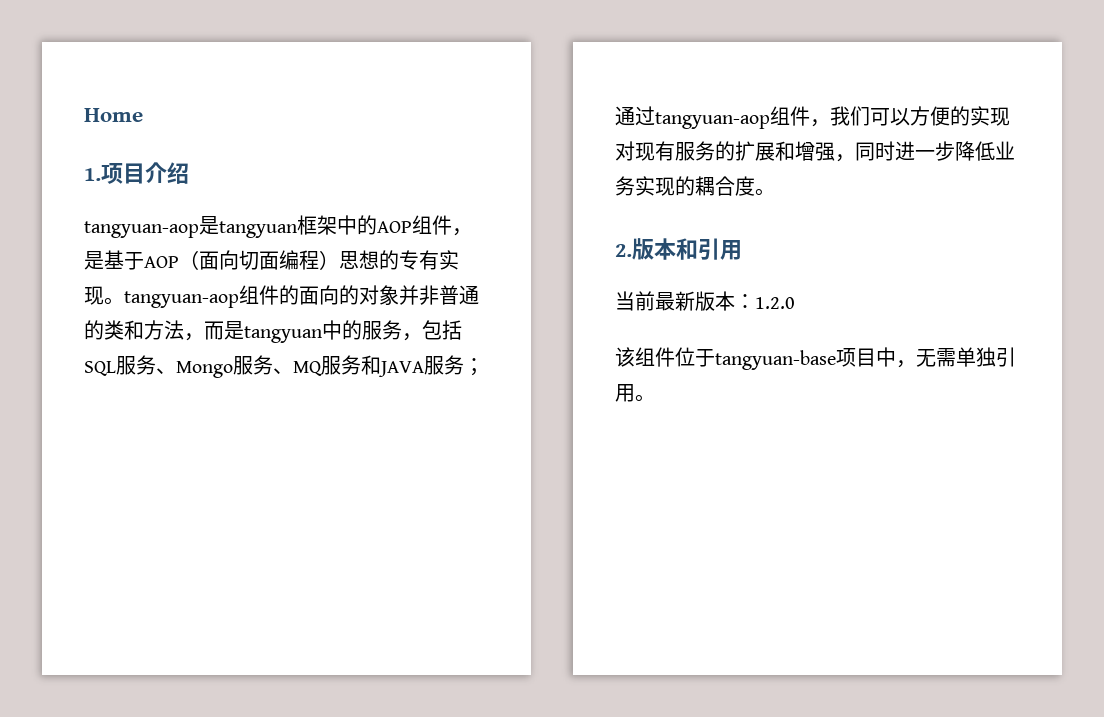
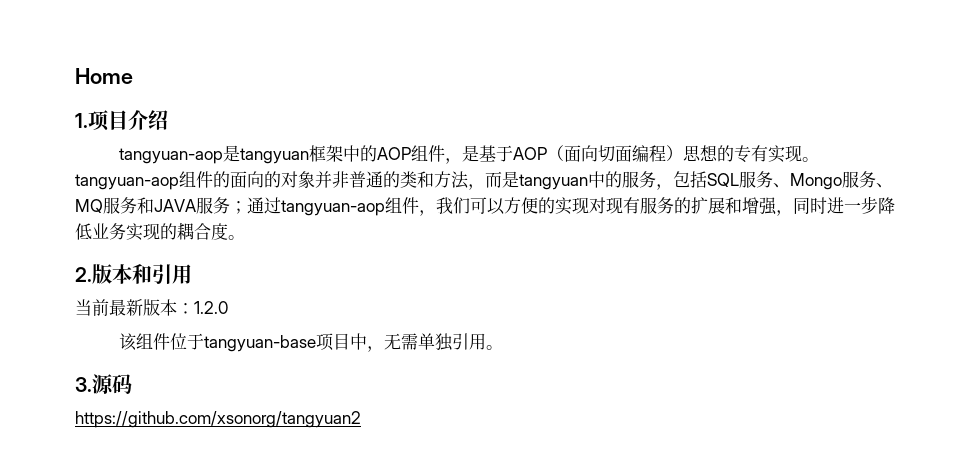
+ 3.源码
+ https://github.com/xsonorg/tangyuan2

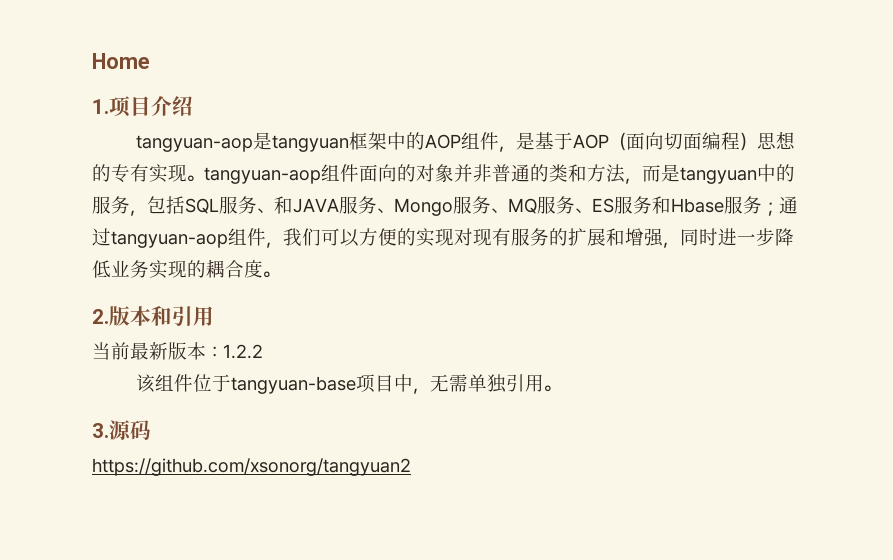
- tangyuan-aop是tangyuan框架中的AOP组件，是基于AOP（面向切面编程）思想的专有实现。tangyuan-aop组件的面向的对象并非普通的类和方法，而是tangyuan中的服务，包括SQL服务、Mongo服务、MQ服务和JAVA服务；
+ tangyuan-aop是tangyuan框架中的AOP组件，是基于AOP（面向切面编程）思想的专有实现。tangyuan-aop组件面向的对象并非普通的类和方法，而是tangyuan中的服务，包括SQL服务、和JAVA服务、Mongo服务、MQ服务、ES服务和Hbase服务；
- 当前最新版本：1.2.0
+ 当前最新版本：1.2.2

